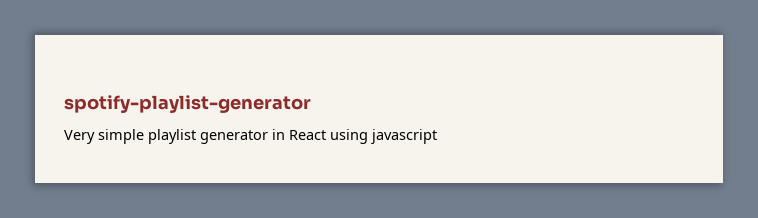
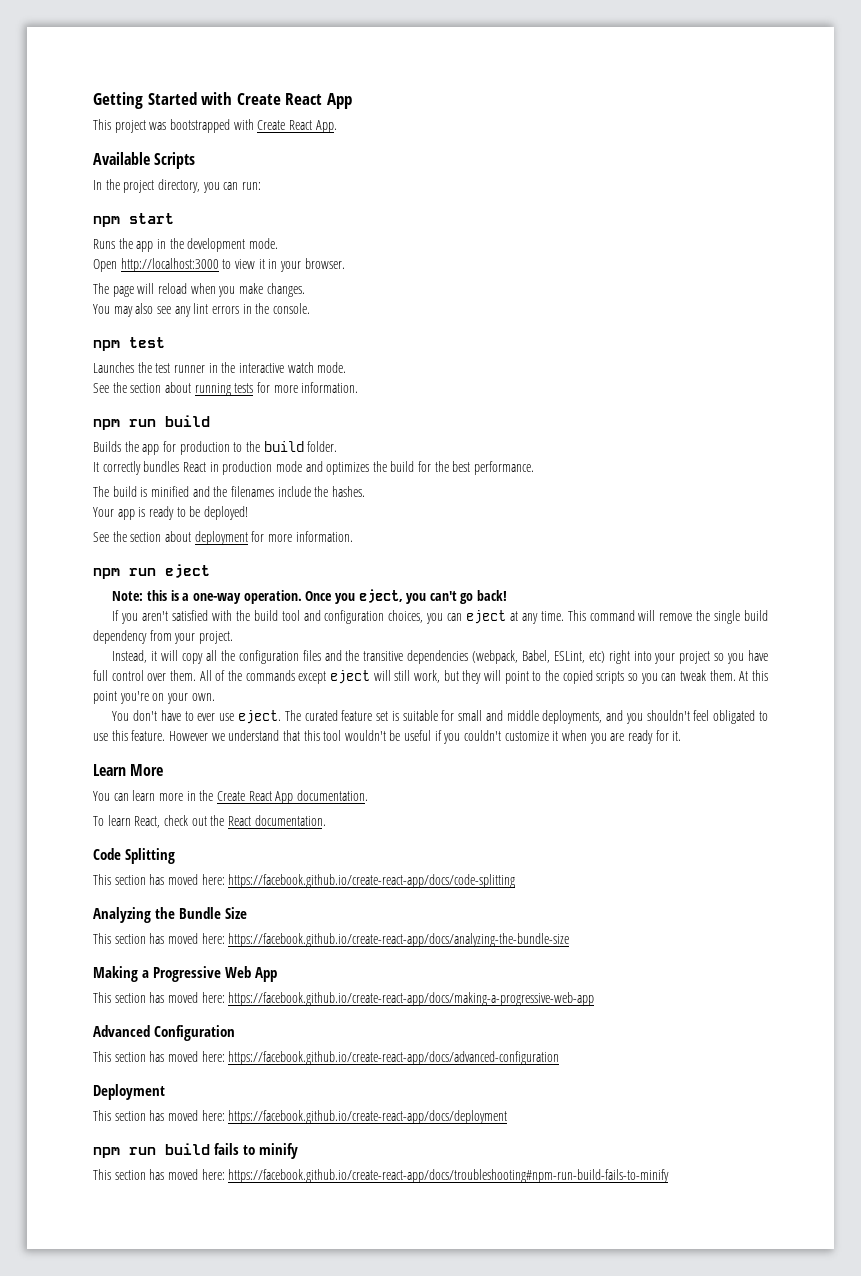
- spotify-playlist-generator
- Very simple playlist generator in React using javascript
+ Getting Started with Create React App
+ This project was bootstrapped with Create React App.
+ Available Scripts
+ In the project directory, you can run:
+ npm start
+ Runs the app in the development mode.
+ Open http://localhost:3000 to view it in your browser.
+ The page will reload when you make changes.
+ You may also see any lint errors in the console.
+ npm test
+ Launches the test runner in the interactive watch mode.
+ See the section about running tests for more information.
+ npm run build
+ Builds the app for production to the build folder.
+ It correctly bundles React in production mode and optimizes the build for the best performance.
+ The build is minified and the filenames include the hashes.
+ Your app is ready to be deployed!
+ See the section about deployment for more information.
+ npm run eject
+ Note: this is a one-way operation. Once you eject, you can't go back!
+ If you aren't satisfied with the build tool and configuration choices, you can eject at any time. This command will remove the single build dependency from your project.
+ Instead, it will copy all the configuration files and the transitive dependencies (webpack, Babel, ESLint, etc) right into your project so you have full control over them. All of the commands except eject will still work, but they will point to the copied scripts so you can tweak them. At this point you're on your own.
+ You don't have to ever use eject. The curated feature set is suitable for small and middle deployments, and you shouldn't feel obligated to use this feature. However we understand that this tool wouldn't be useful if you couldn't customize it when you are ready for it.
+ Learn More
+ You can learn more in the Create React App documentation.
+ To learn React, check out the React documentation.
+ Code Splitting
+ This section has moved here: https://facebook.github.io/create-react-app/docs/code-splitting
+ Analyzing the Bundle Size
+ This section has moved here: https://facebook.github.io/create-react-app/docs/analyzing-the-bundle-size
+ Making a Progressive Web App
+ This section has moved here: https://facebook.github.io/create-react-app/docs/making-a-progressive-web-app
+ Advanced Configuration
+ This section has moved here: https://facebook.github.io/create-react-app/docs/advanced-configuration
+ Deployment
+ This section has moved here: https://facebook.github.io/create-react-app/docs/deployment
+ npm run build fails to minify
+ This section has moved here: https://facebook.github.io/create-react-app/docs/troubleshooting#npm-run-build-fails-to-minify

